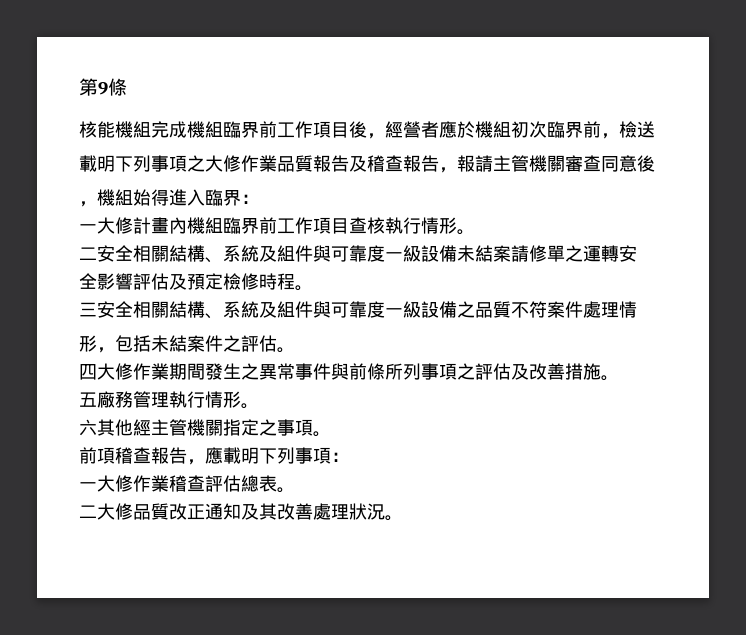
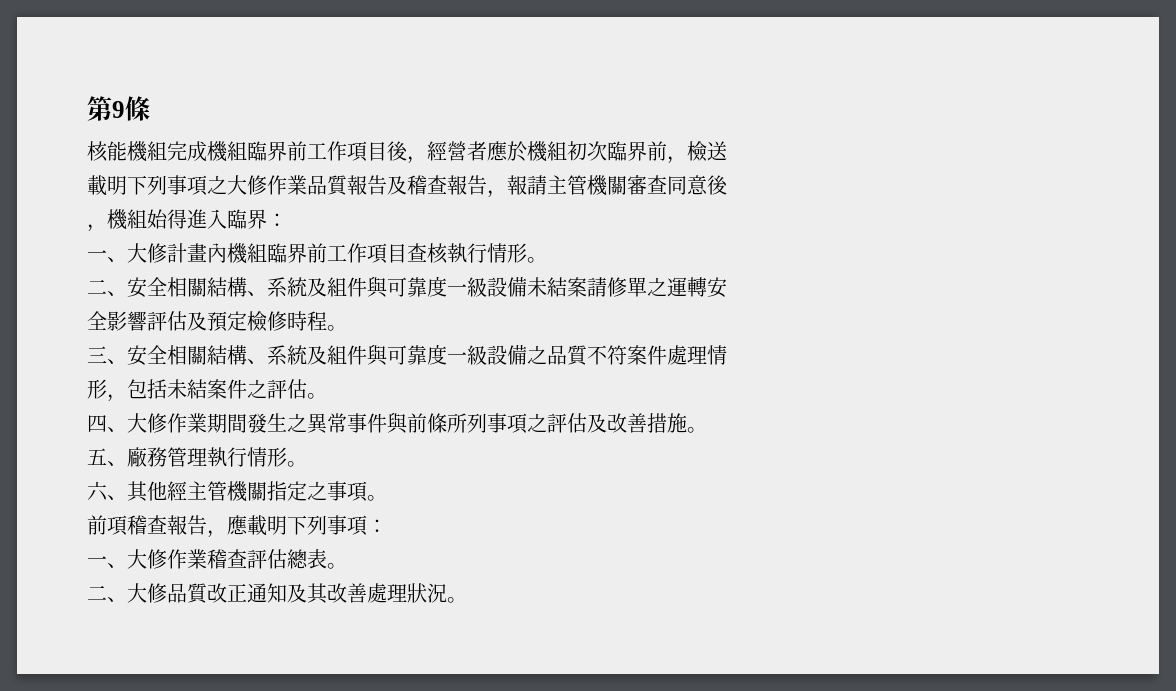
- 一大修計畫內機組臨界前工作項目查核執行情形。
+ 一、大修計畫內機組臨界前工作項目查核執行情形。
- 二安全相關結構、系統及組件與可靠度一級設備未結案請修單之運轉安
+ 二、安全相關結構、系統及組件與可靠度一級設備未結案請修單之運轉安
- 三安全相關結構、系統及組件與可靠度一級設備之品質不符案件處理情
+ 三、安全相關結構、系統及組件與可靠度一級設備之品質不符案件處理情
- 四大修作業期間發生之異常事件與前條所列事項之評估及改善措施。
+ 四、大修作業期間發生之異常事件與前條所列事項之評估及改善措施。
- 五廠務管理執行情形。
+ 五、廠務管理執行情形。
- 六其他經主管機關指定之事項。
+ 六、其他經主管機關指定之事項。
- 一大修作業稽查評估總表。
+ 一、大修作業稽查評估總表。
- 二大修品質改正通知及其改善處理狀況。
+ 二、大修品質改正通知及其改善處理狀況。

